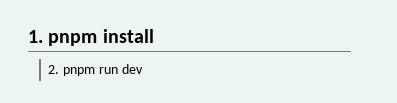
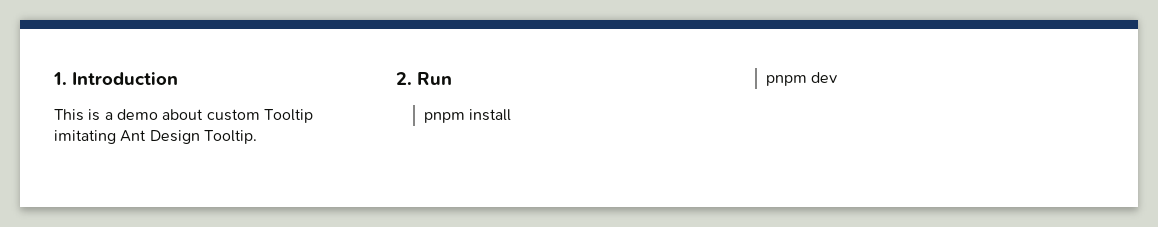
- 1. pnpm install
+ 1. Introduction
+ This is a demo about custom Tooltip imitating Ant Design Tooltip.
+ 2. Run
+ pnpm install
- 2. pnpm run dev
+ pnpm dev

